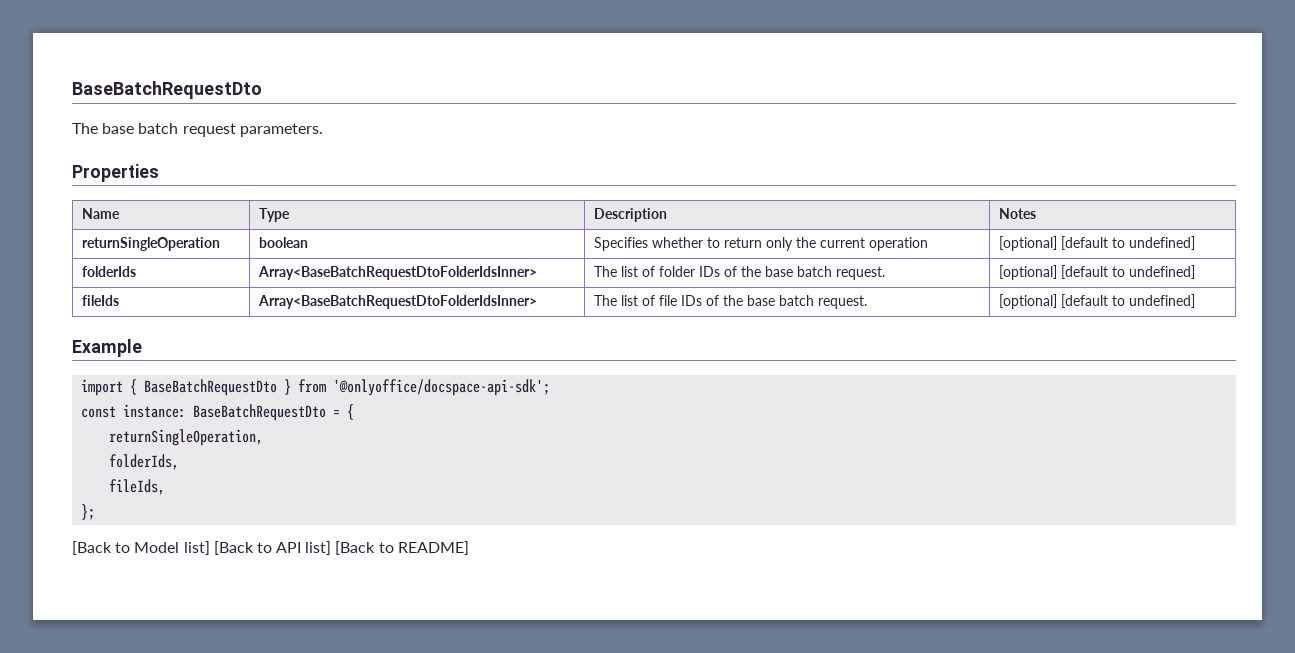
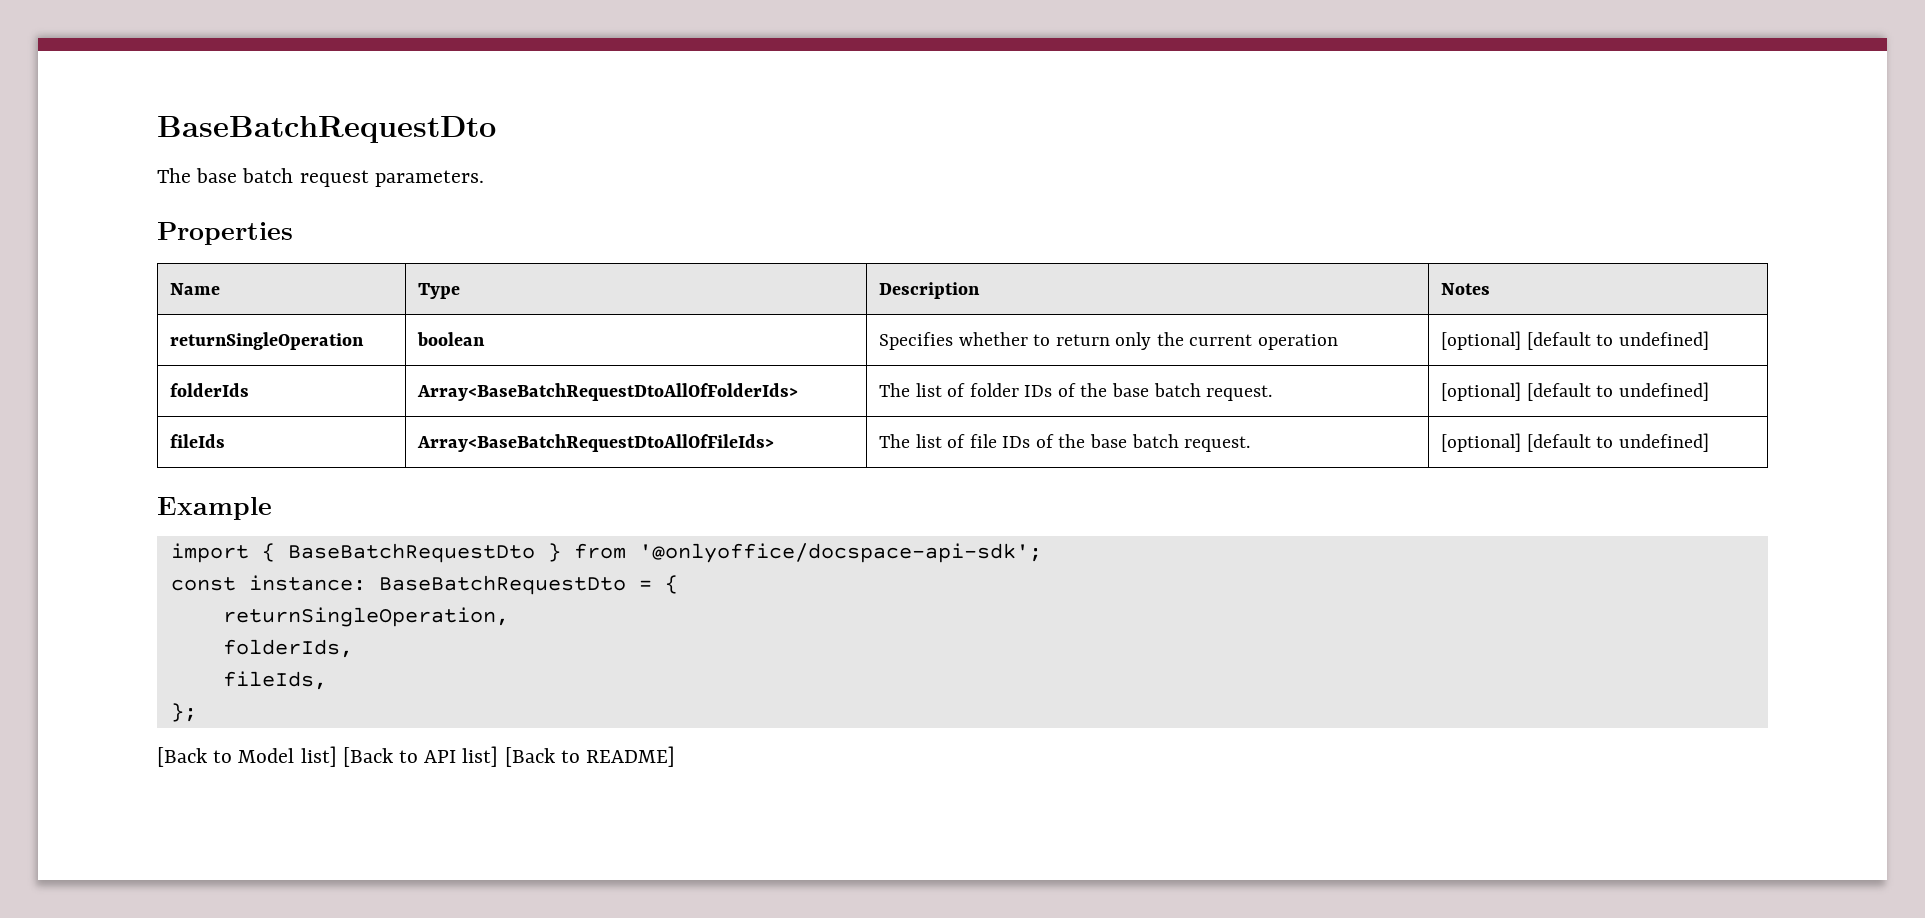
- folderIds | Array<BaseBatchRequestDtoFolderIdsInner> | The list of folder IDs of the base batch request. | [optional] [default to undefined]
+ folderIds | Array<BaseBatchRequestDtoAllOfFolderIds> | The list of folder IDs of the base batch request. | [optional] [default to undefined]
- fileIds | Array<BaseBatchRequestDtoFolderIdsInner> | The list of file IDs of the base batch request. | [optional] [default to undefined]
+ fileIds | Array<BaseBatchRequestDtoAllOfFileIds> | The list of file IDs of the base batch request. | [optional] [default to undefined]

